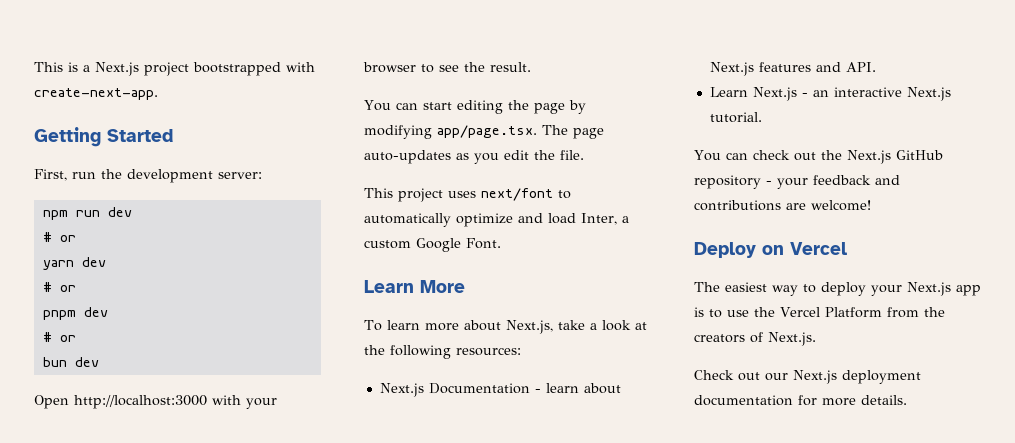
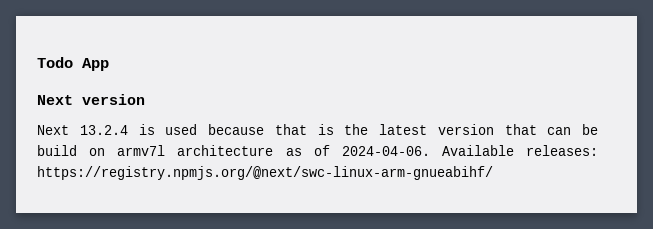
- This is a Next.js project bootstrapped with create-next-app.
- Getting Started
- First, run the development server:
- npm run dev
- # or
- yarn dev
- # or
- pnpm dev
- # or
- bun dev
- Open http://localhost:3000 with your browser to see the result.
- You can start editing the page by modifying app/page.tsx. The page auto-updates as you edit the file.
- This project uses next/font to automatically optimize and load Inter, a custom Google Font.
- Learn More
- To learn more about Next.js, take a look at the following resources:
- Next.js Documentation - learn about Next.js features and API.
- Learn Next.js - an interactive Next.js tutorial.
- You can check out the Next.js GitHub repository - your feedback and contributions are welcome!
- Deploy on Vercel
- The easiest way to deploy your Next.js app is to use the Vercel Platform from the creators of Next.js.
- Check out our Next.js deployment documentation for more details.
+ Todo App
+ Next version
+ Next 13.2.4 is used because that is the latest version that can be build on armv7l architecture as of 2024-04-06. Available releases: https://registry.npmjs.org/@next/swc-linux-arm-gnueabihf/

